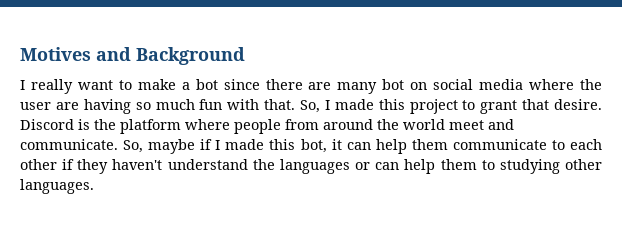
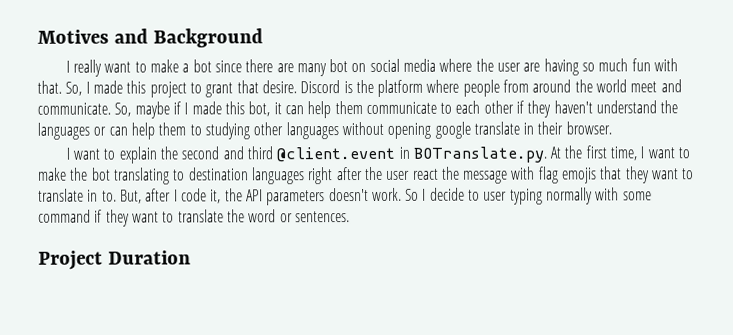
- So, maybe if I made this bot, it can help them communicate to each other if they haven't understand the languages or can help them to studying other languages.
+ So, maybe if I made this bot, it can help them communicate to each other if they haven't understand the languages or can help them to studying other languages without opening google translate in their browser.
+ I want to explain the second and third @client.event in BOTranslate.py. At the first time, I want to make the bot translating to destination languages right after the user react the message with flag emojis that they want to translate in to. But, after I code it, the API parameters doesn't work. So I decide to user typing normally with some command if they want to translate the word or sentences.
+ Project Duration

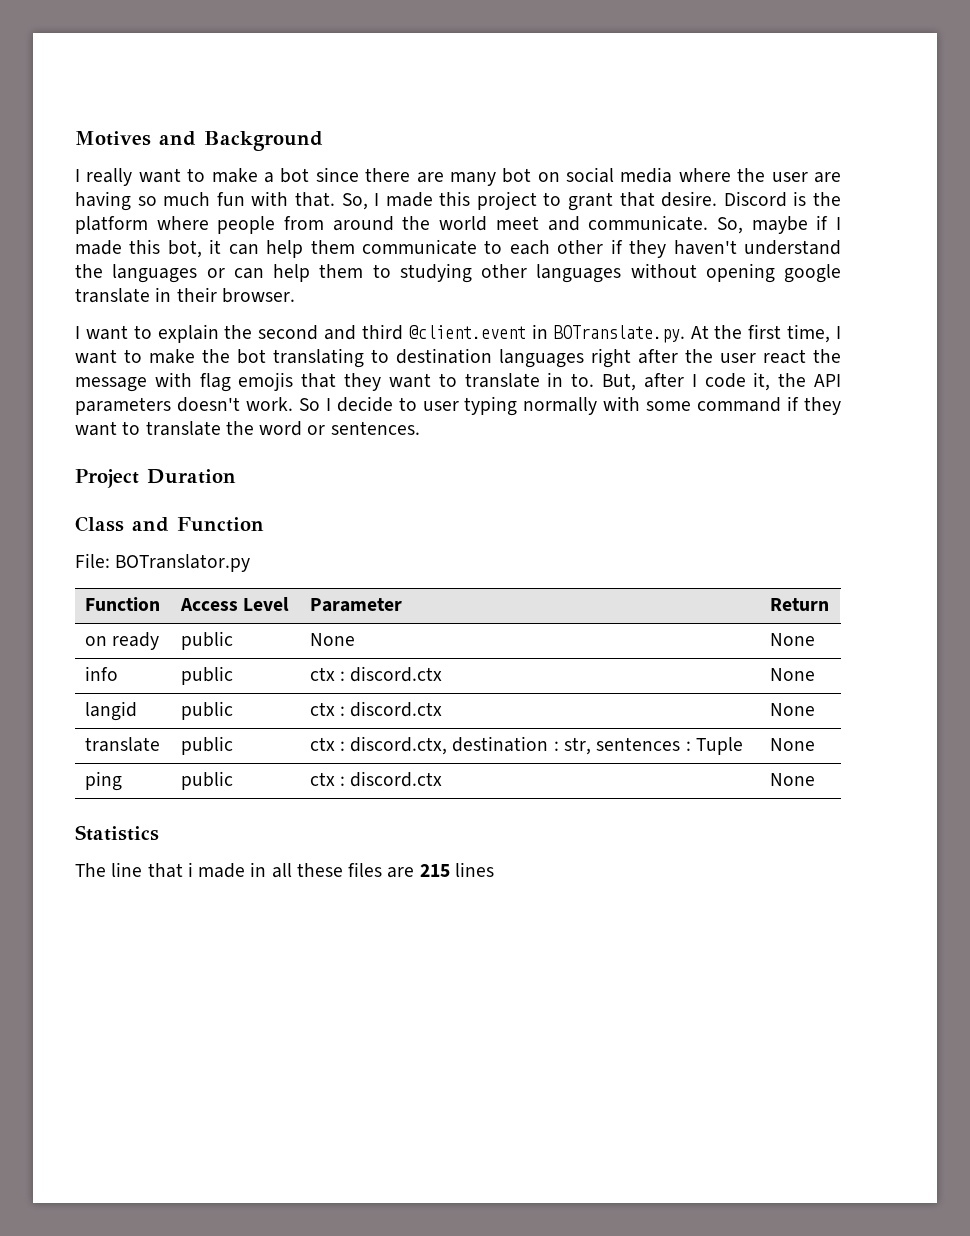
+ Class and Function
+ File: BOTranslator.py
+ Function | Access Level | Parameter | Return
+ on ready | public | None | None
+ info | public | ctx : discord.ctx | None
+ langid | public | ctx : discord.ctx | None
+ translate | public | ctx : discord.ctx, destination : str, sentences : Tuple | None
+ ping | public | ctx : discord.ctx | None
+ Statistics
+ The line that i made in all these files are 215 lines

